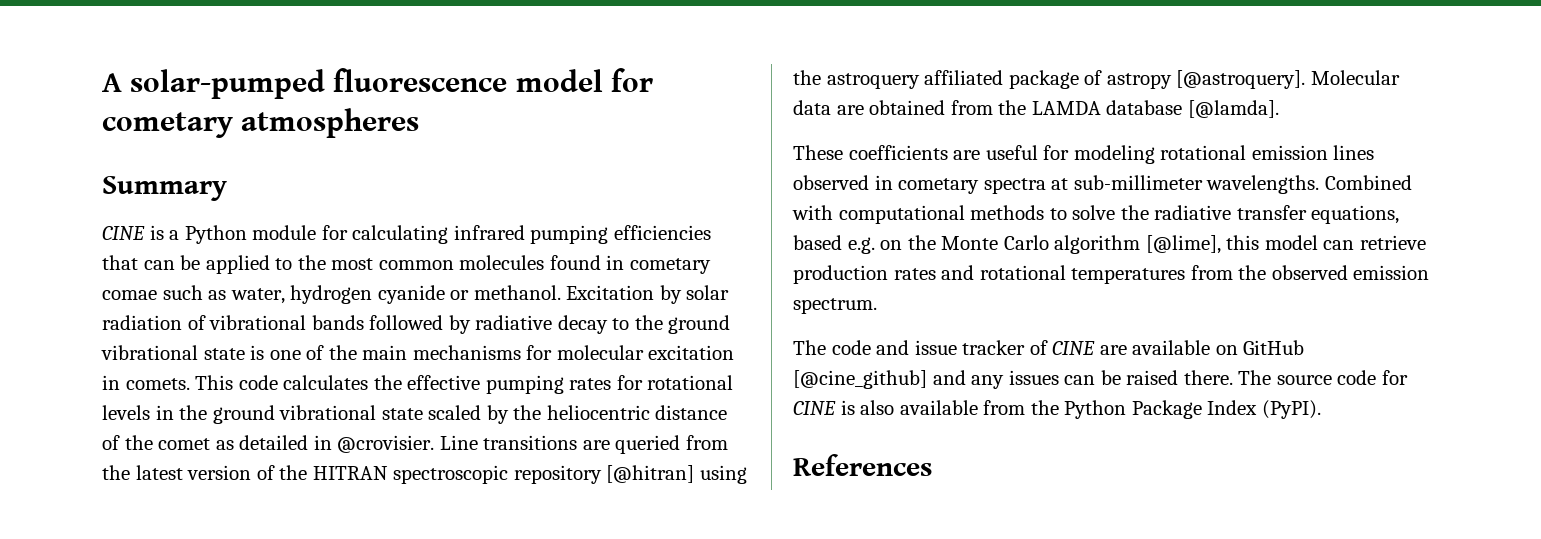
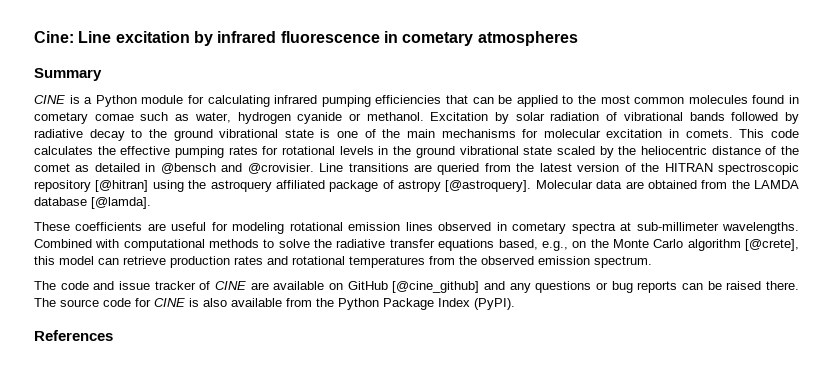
- A solar-pumped fluorescence model for cometary atmospheres
+ Cine: Line excitation by infrared fluorescence in cometary atmospheres
- This code calculates the effective pumping rates for rotational levels in the ground vibrational state scaled by the heliocentric distance of the comet as detailed in @crovisier.
+ This code calculates the effective pumping rates for rotational levels in the ground vibrational state scaled by the heliocentric distance of the comet as detailed in @bensch and @crovisier.
- Combined with computational methods to solve the radiative transfer equations, based e.g. on the Monte Carlo algorithm [@lime], this model can retrieve production rates and rotational temperatures from the observed emission spectrum.
+ Combined with computational methods to solve the radiative transfer equations based, e.g., on the Monte Carlo algorithm [@crete], this model can retrieve production rates and rotational temperatures from the observed emission spectrum.
- The code and issue tracker of CINE are available on GitHub [@cine_github] and any issues can be raised there.
+ The code and issue tracker of CINE are available on GitHub [@cine_github] and any questions or bug reports can be raised there.

